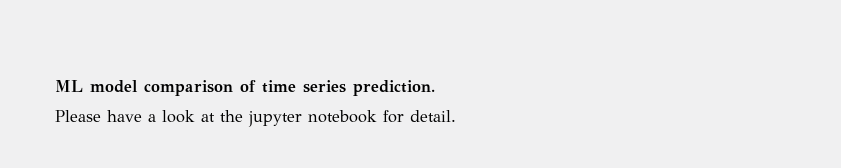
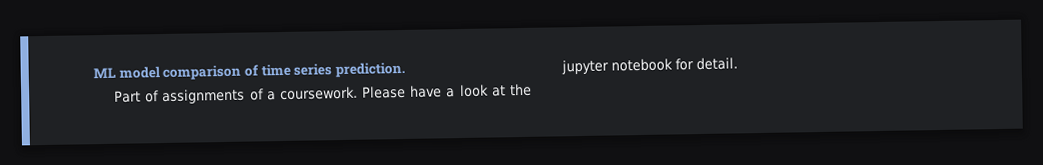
+ Part of assignments of a coursework.

